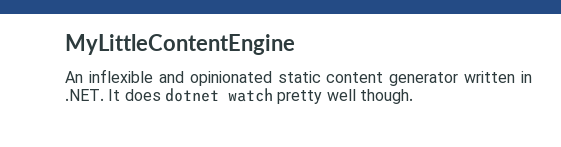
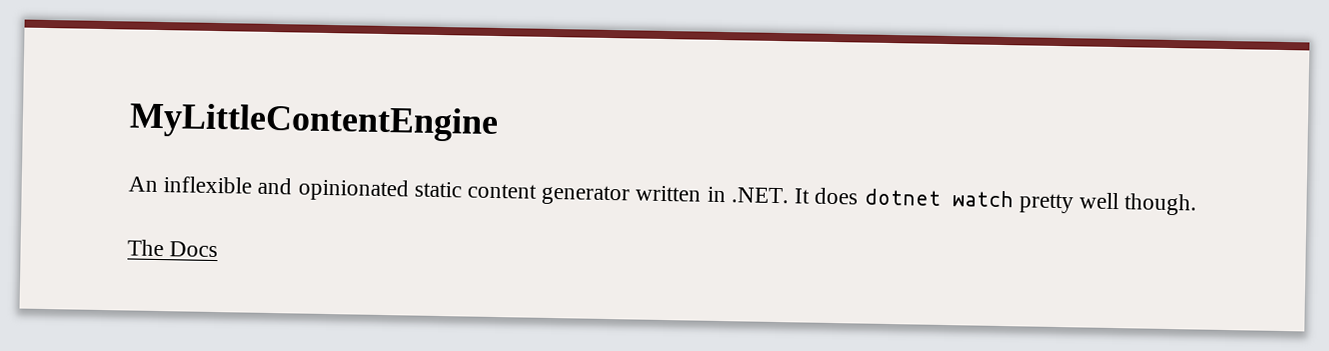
+ The Docs

